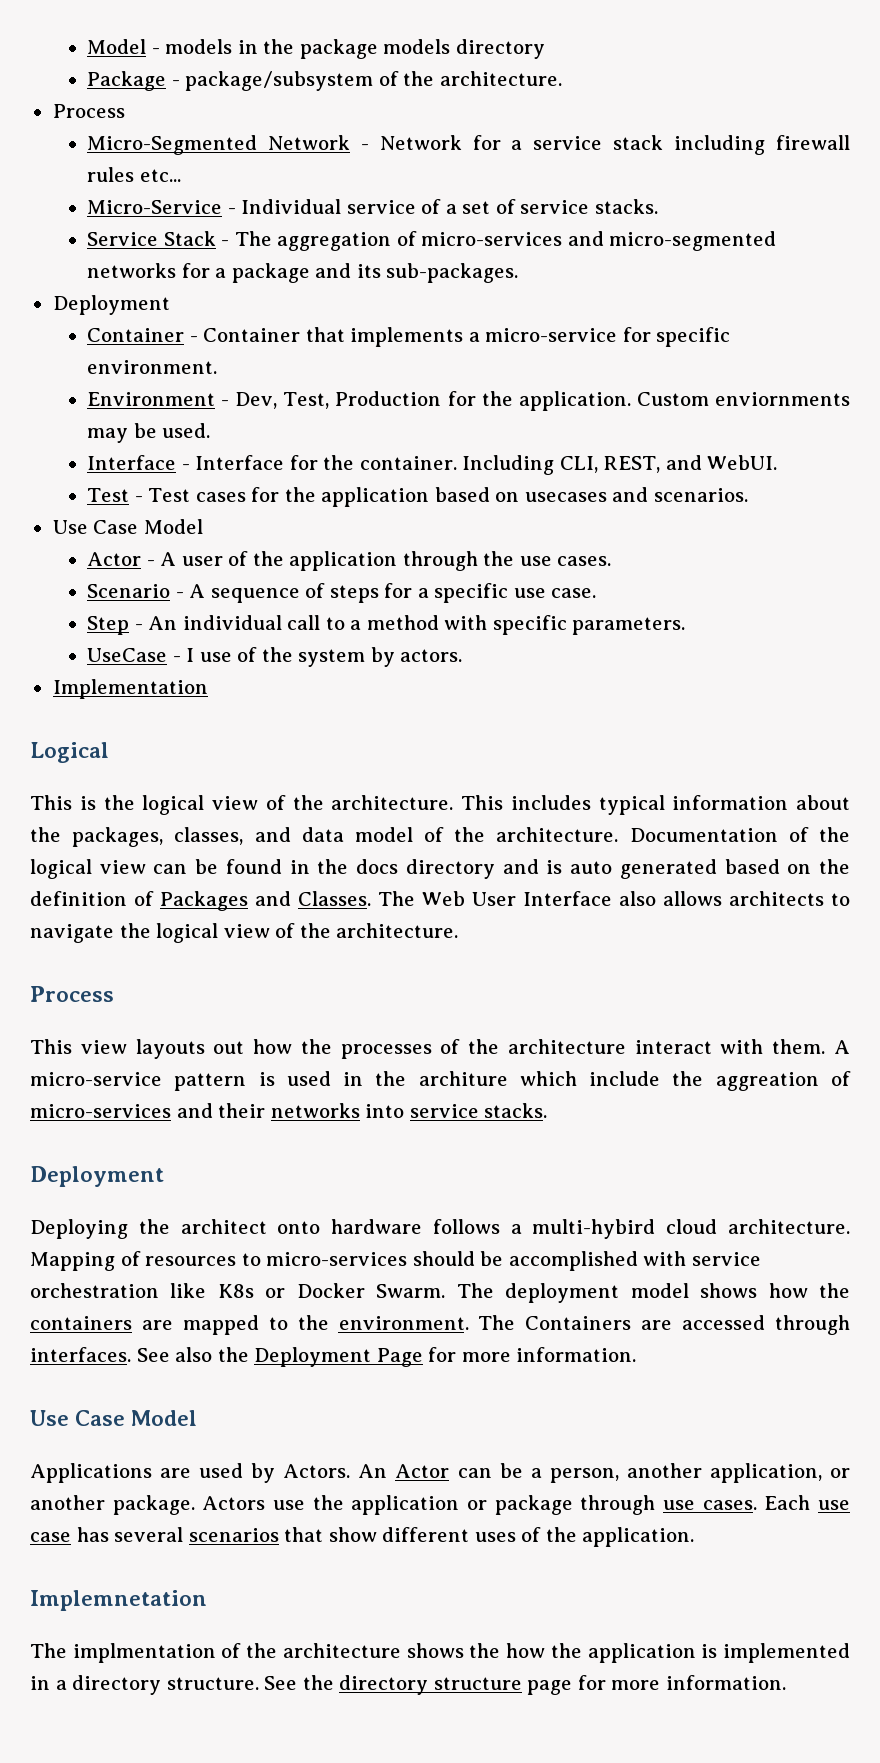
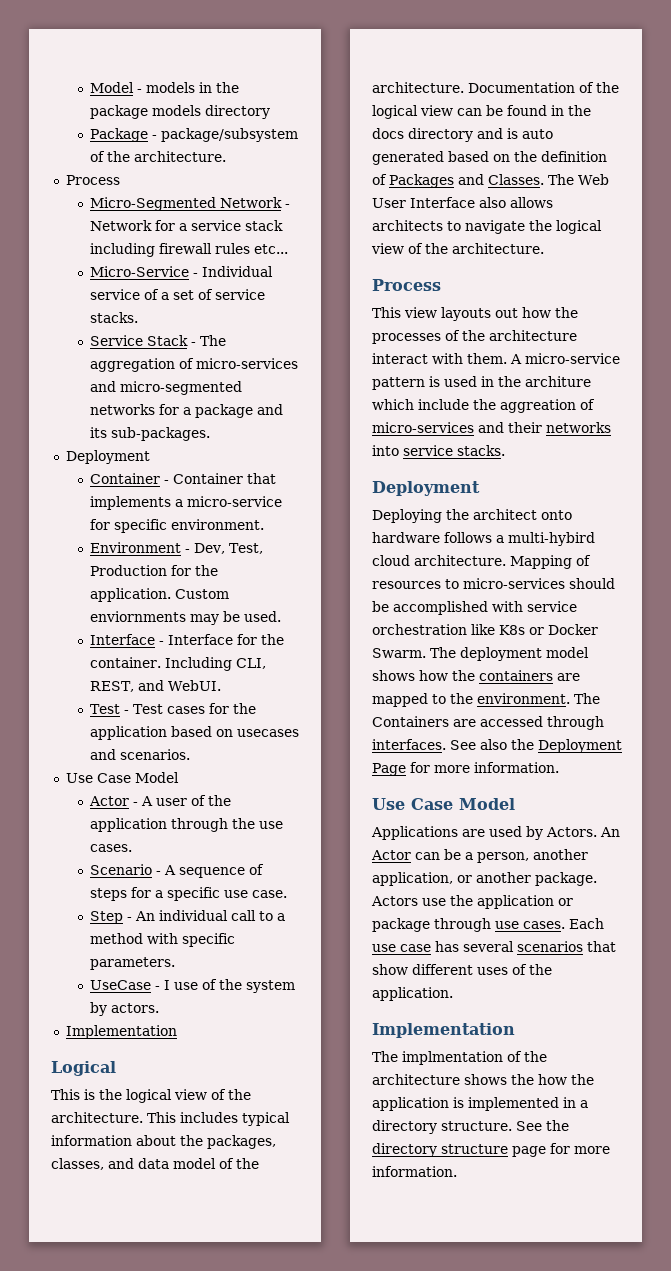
  Each use case has several scenarios that show different uses of the application.
- Implemnetation
+ Implementation

